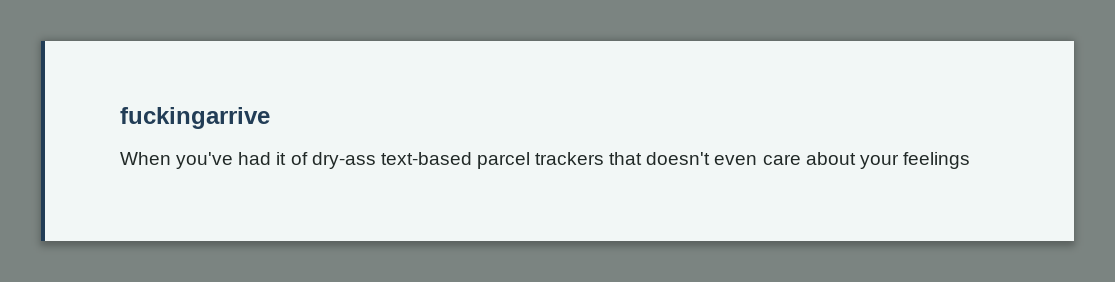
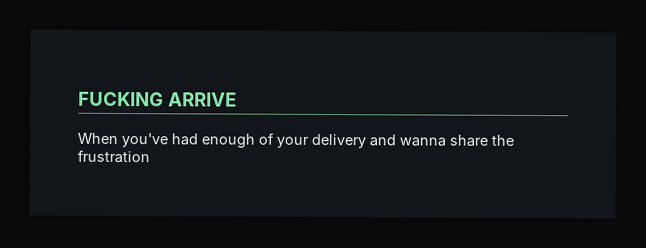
- fuckingarrive
+ FUCKING ARRIVE
- When you've had it of dry-ass text-based parcel trackers that doesn't even care about your feelings
+ When you've had enough of your delivery and wanna share the frustration

